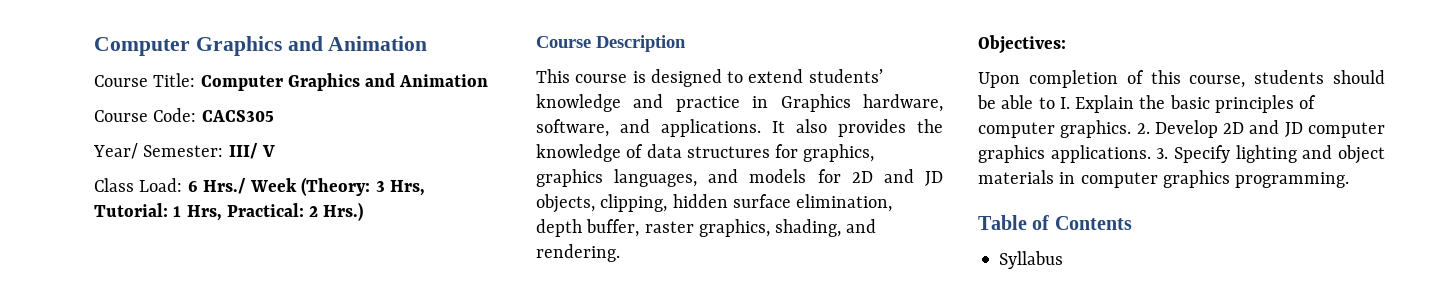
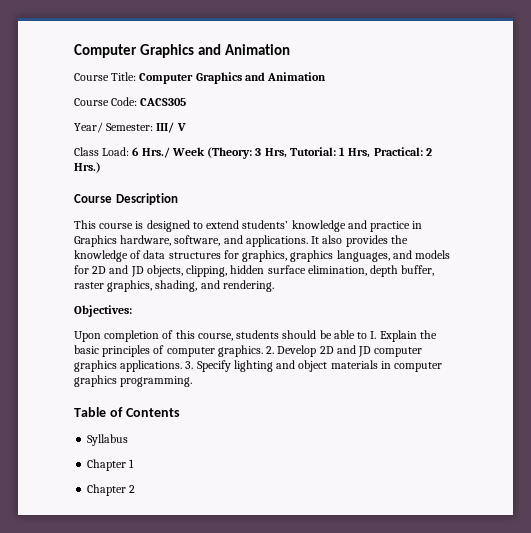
+ Chapter 1
+ Chapter 2

